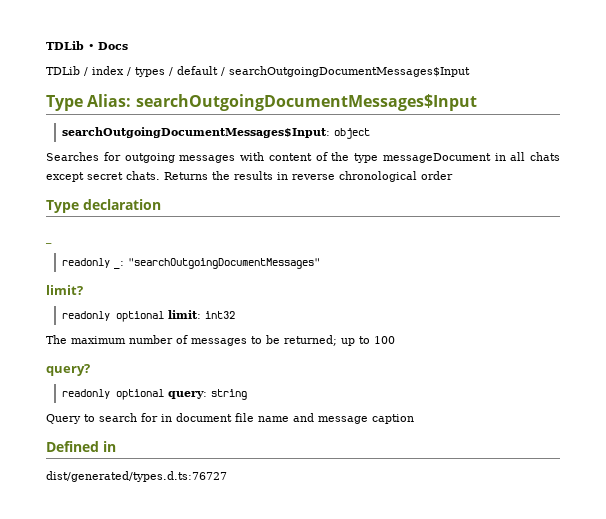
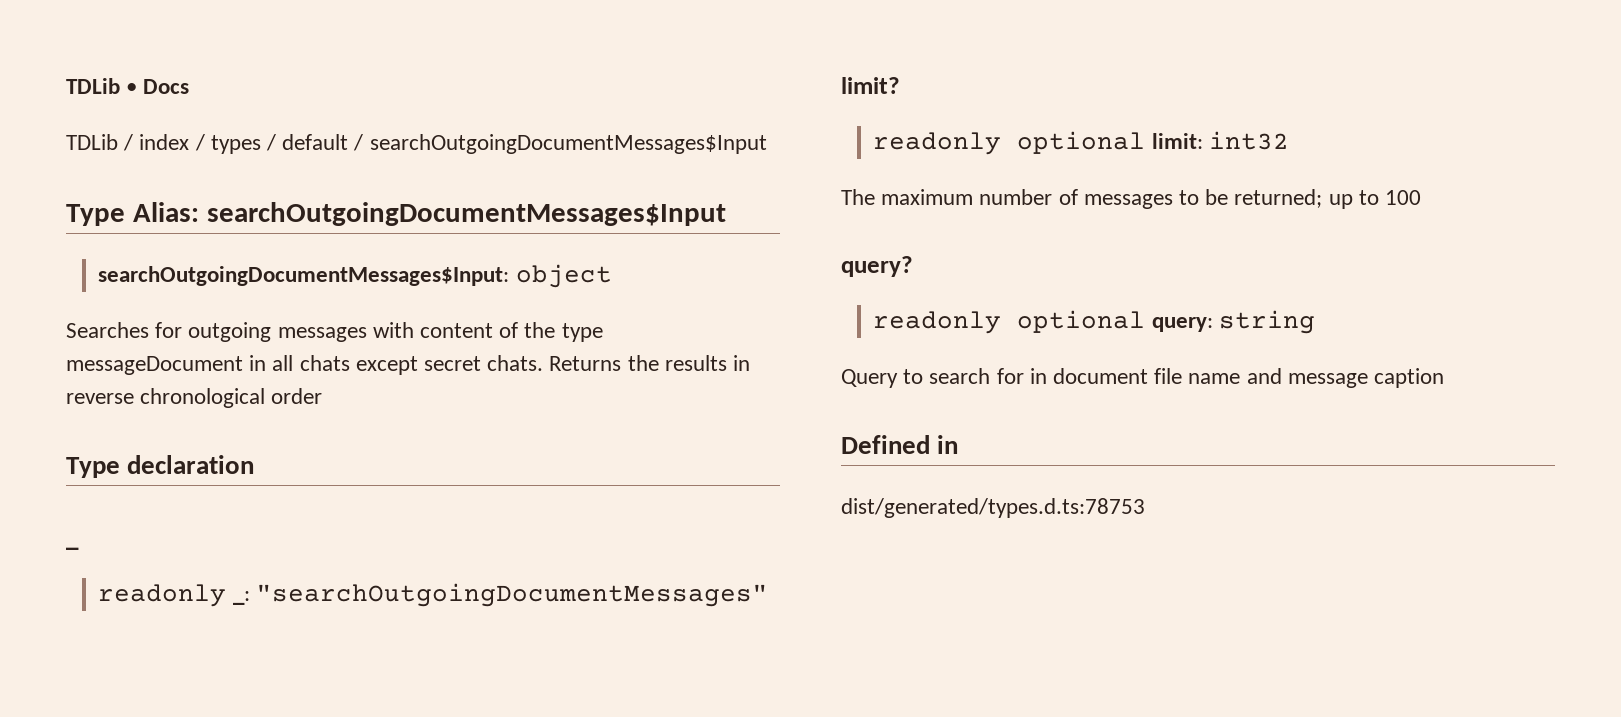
- dist/generated/types.d.ts:76727
+ dist/generated/types.d.ts:78753

